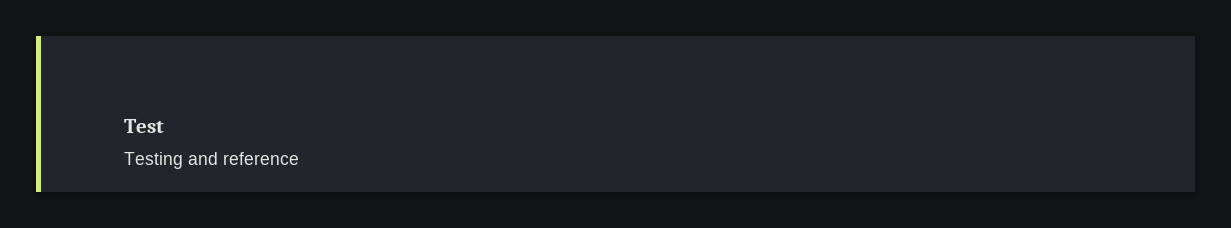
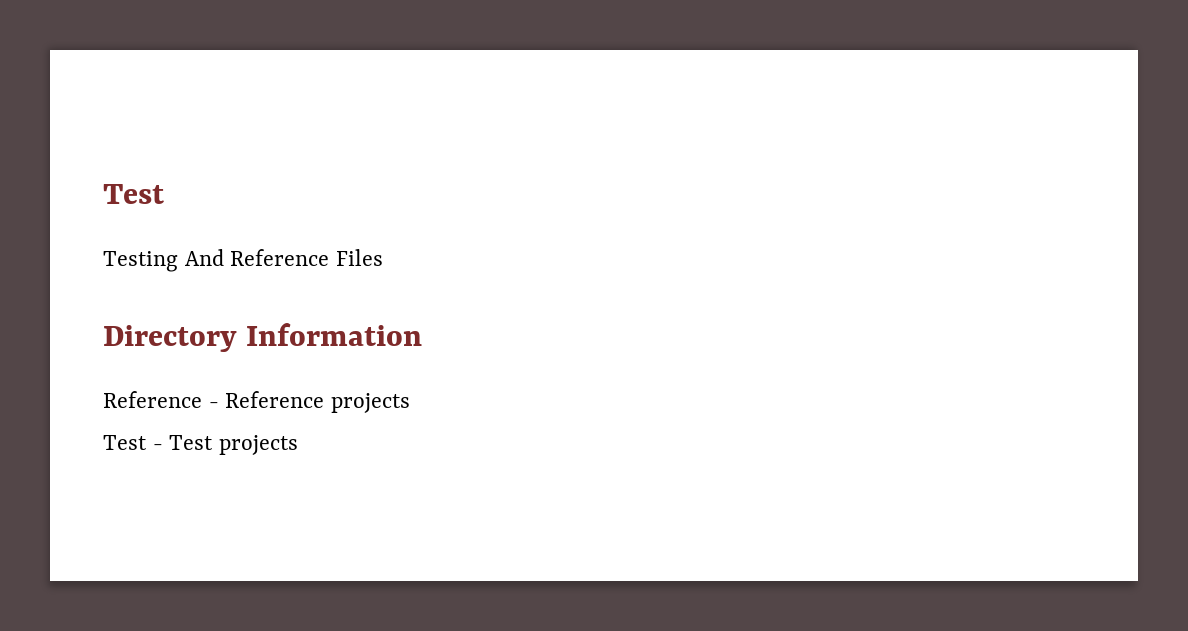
- Testing and reference
+ Testing And Reference Files
+ Directory Information
+ Reference - Reference projects
+ Test - Test projects

